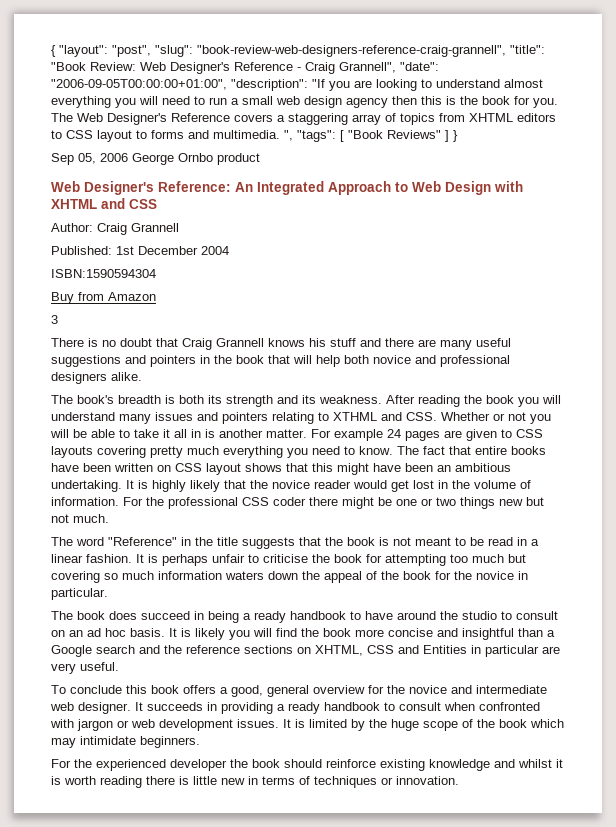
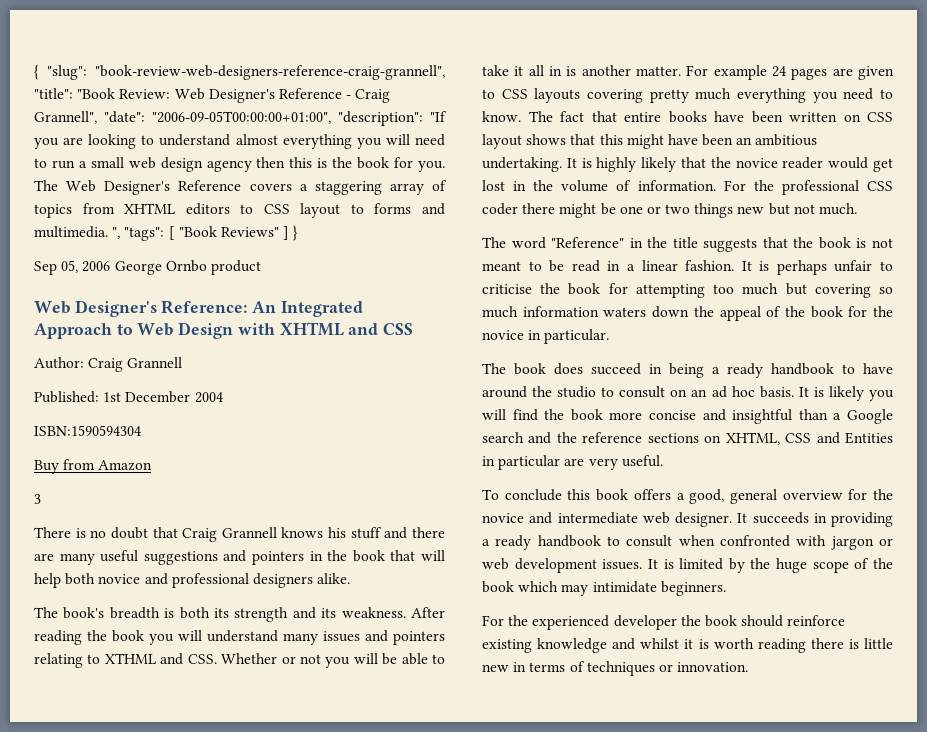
- { "layout": "post", "slug": "book-review-web-designers-reference-craig-grannell", "title": "Book Review: Web Designer's Reference - Craig Grannell", "date": "2006-09-05T00:00:00+01:00", "description": "If you are looking to understand almost everything you will need to run a small web design agency then this is the book for you.
+ { "slug": "book-review-web-designers-reference-craig-grannell", "title": "Book Review: Web Designer's Reference - Craig Grannell", "date": "2006-09-05T00:00:00+01:00", "description": "If you are looking to understand almost everything you will need to run a small web design agency then this is the book for you.

